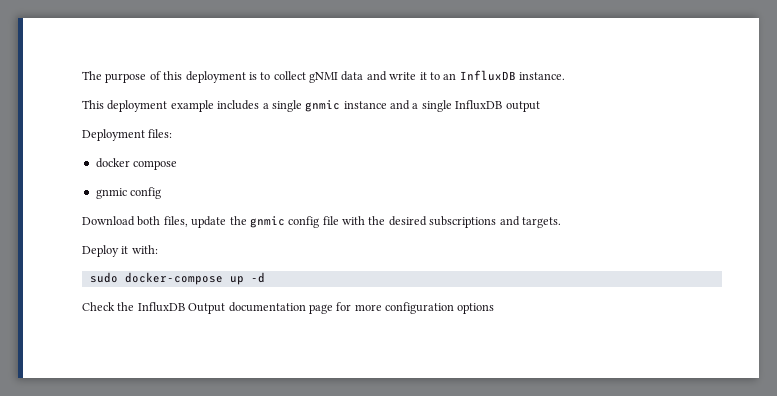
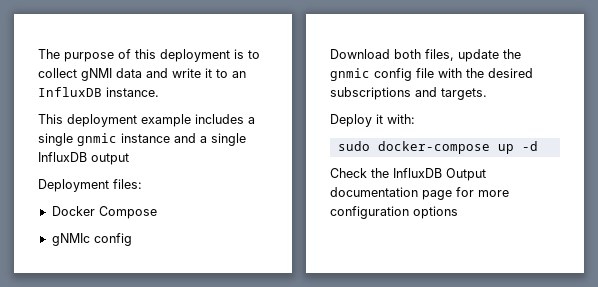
- docker compose
- gnmic config
+ Docker Compose
+ gNMIc config

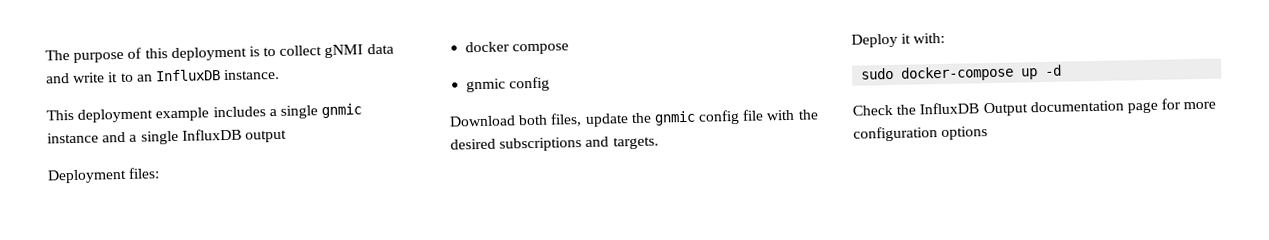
- Docker Compose
- gNMIc config
+ docker compose
+ gnmic config

